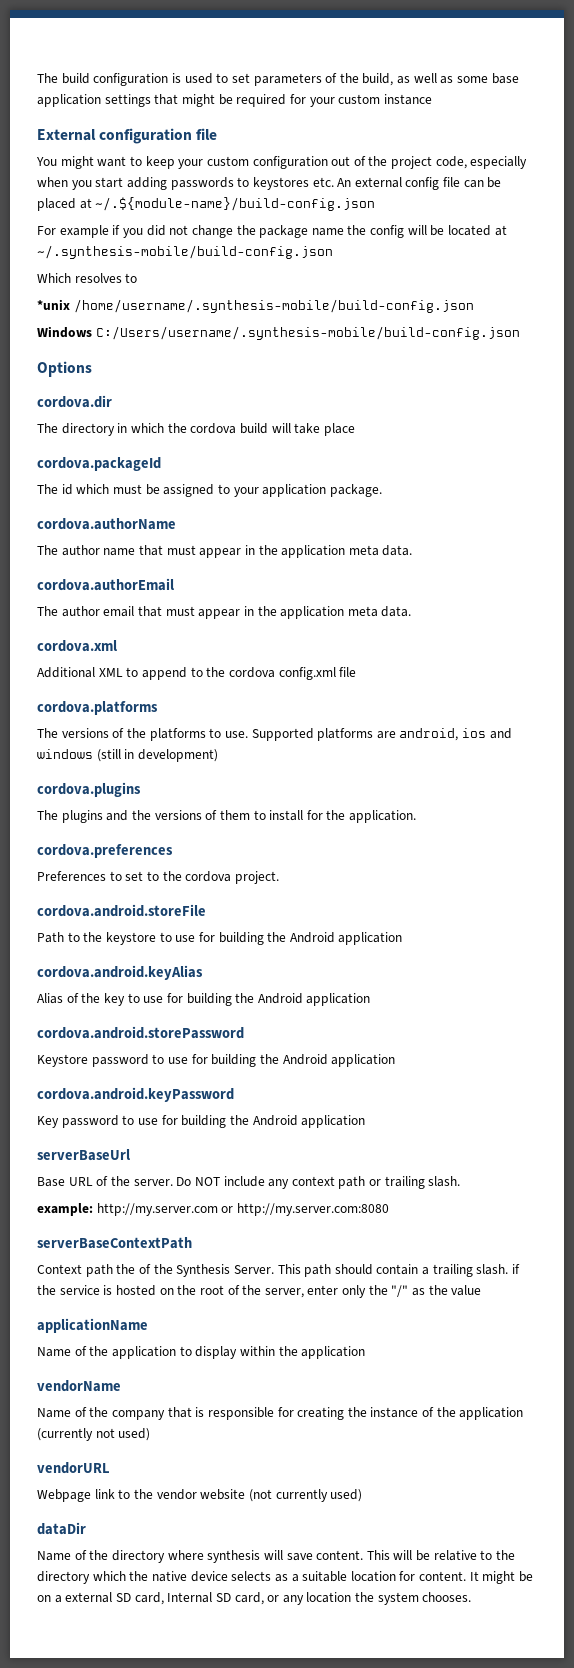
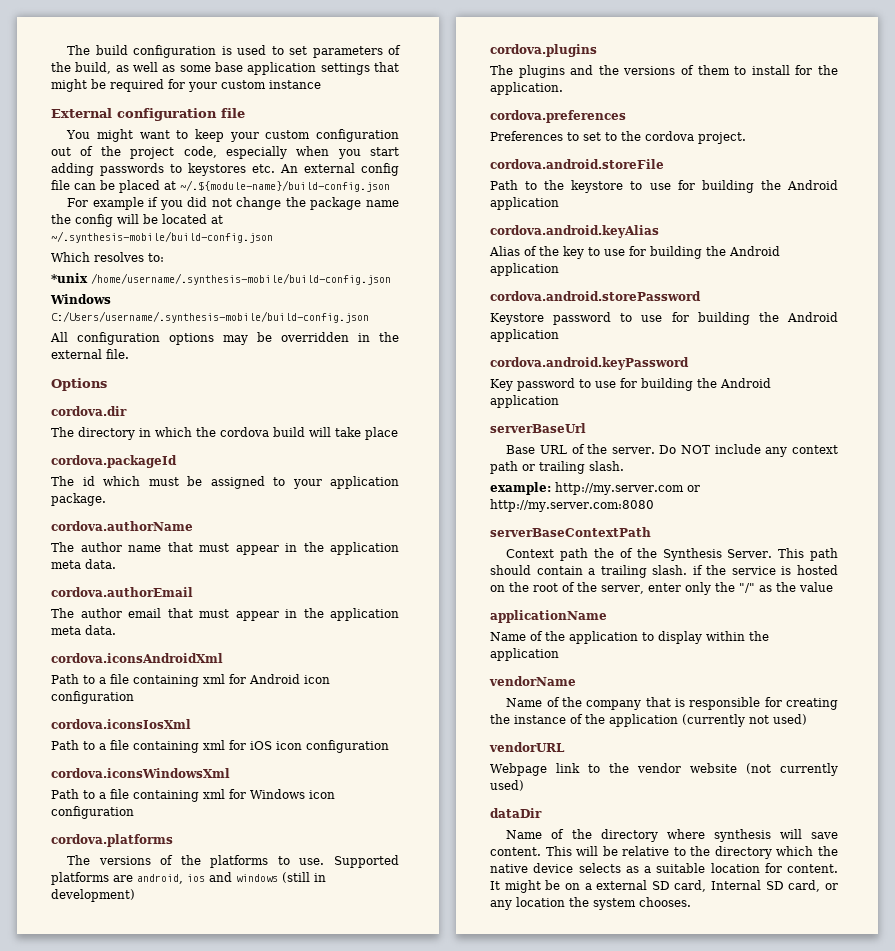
- Which resolves to
+ Which resolves to:
+ All configuration options may be overridden in the external file.
- cordova.xml
- Additional XML to append to the cordova config.xml file
+ cordova.iconsAndroidXml
+ Path to a file containing xml for Android icon configuration
+ cordova.iconsIosXml
+ Path to a file containing xml for iOS icon configuration
+ cordova.iconsWindowsXml
+ Path to a file containing xml for Windows icon configuration

